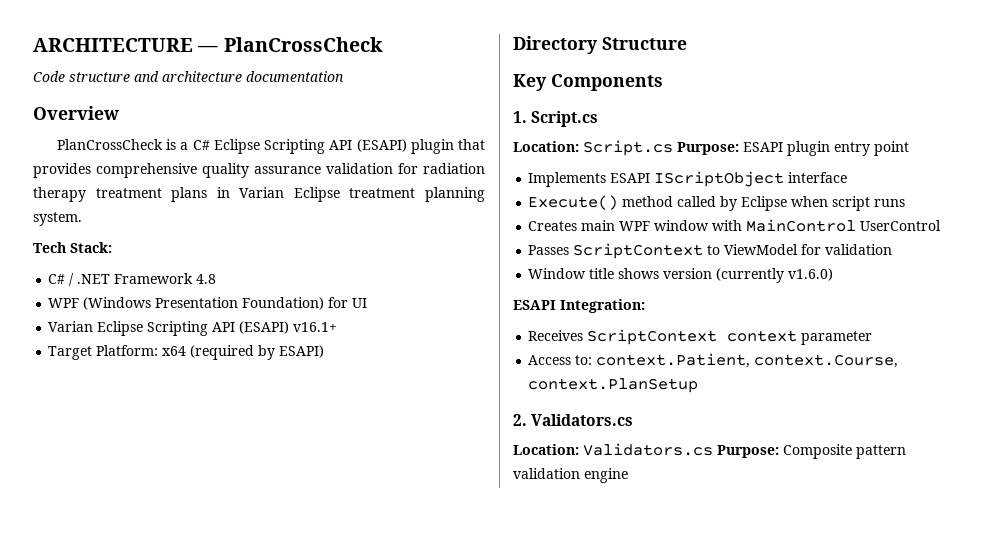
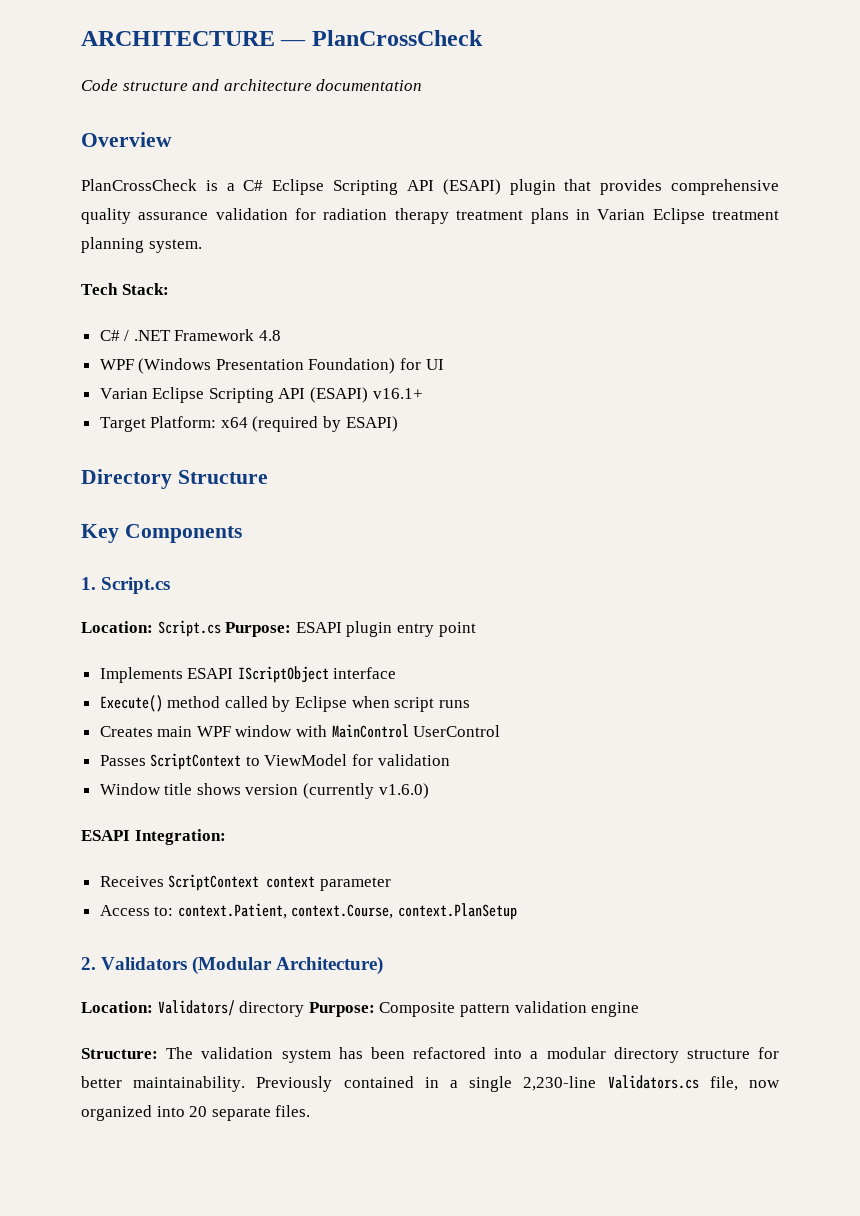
- 2. Validators.cs
- Location: Validators.cs Purpose: Composite pattern validation engine
+ 2. Validators (Modular Architecture)
+ Location: Validators/ directory Purpose: Composite pattern validation engine
+ Structure: The validation system has been refactored into a modular directory structure for better maintainability. Previously contained in a single 2,230-line Validators.cs file, now organized into 20 separate files.

